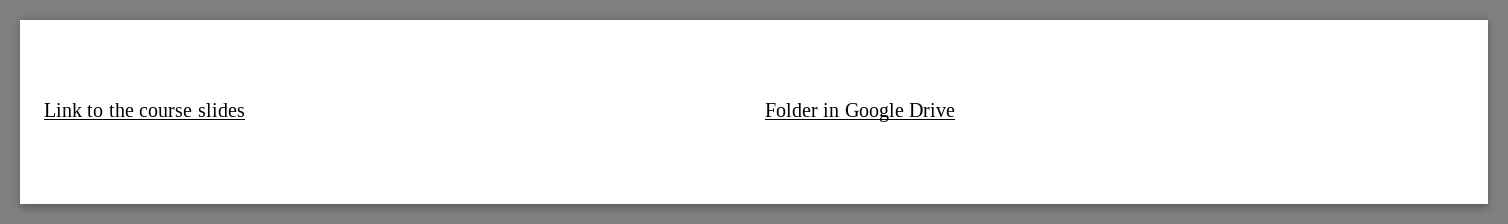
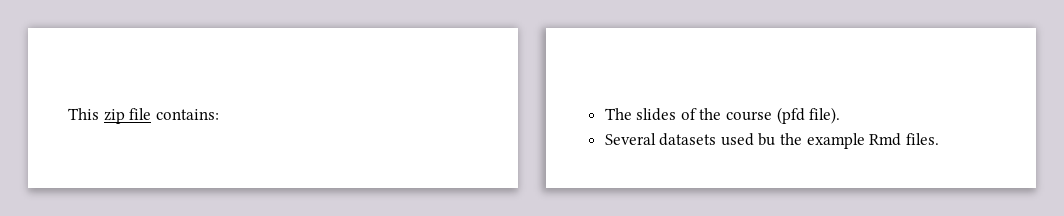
- Link to the course slides
- Folder in Google Drive
+ This zip file contains:
+ The slides of the course (pfd file).
+ Several datasets used bu the example Rmd files.

